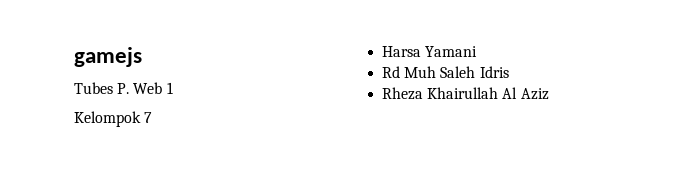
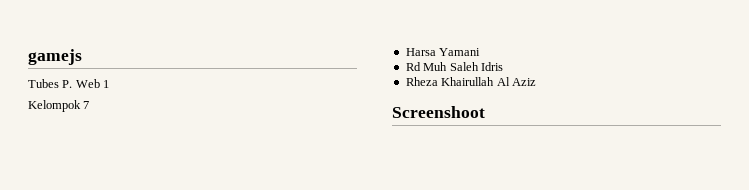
+ Screenshoot

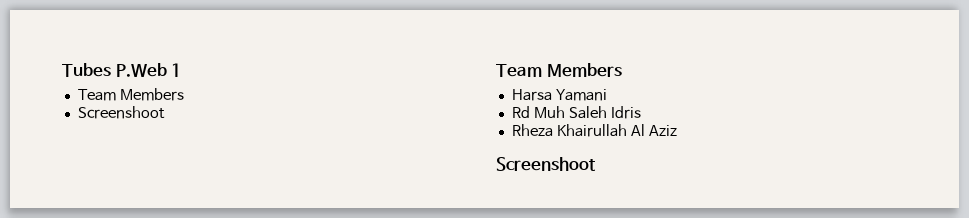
- gamejs
- Tubes P. Web 1
- Kelompok 7
+ Tubes P.Web 1
+ Team Members
+ Screenshoot
+ Team Members

